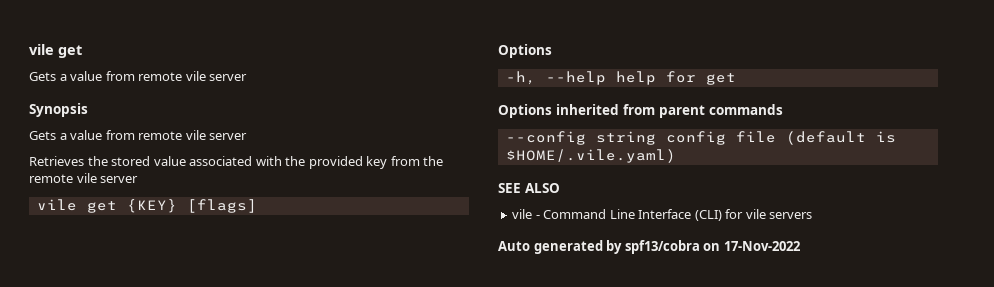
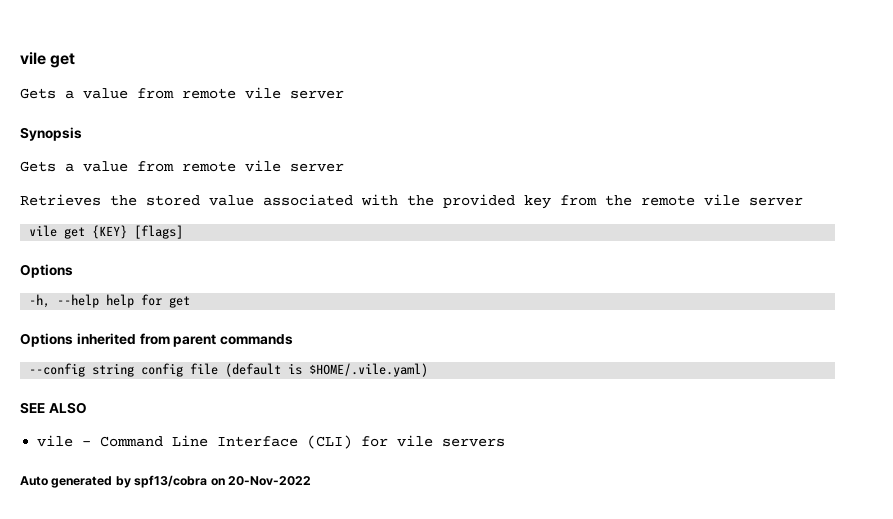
- Auto generated by spf13/cobra on 17-Nov-2022
+ Auto generated by spf13/cobra on 20-Nov-2022

